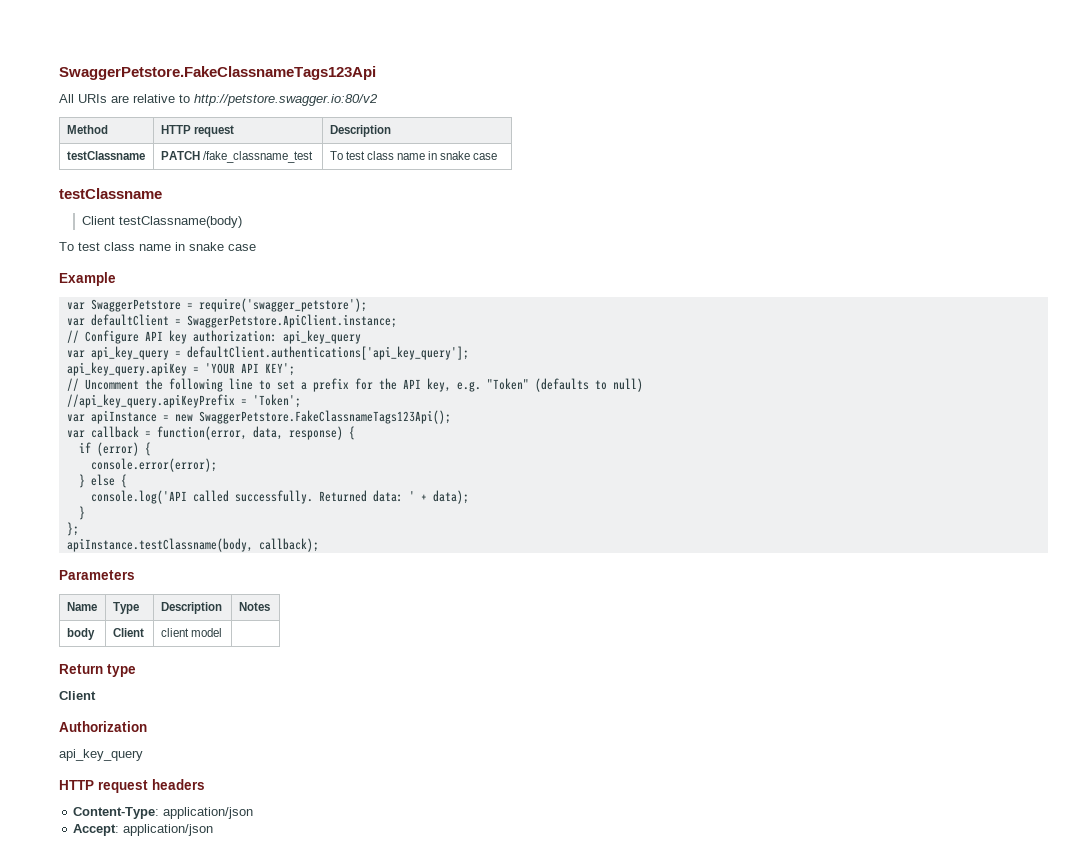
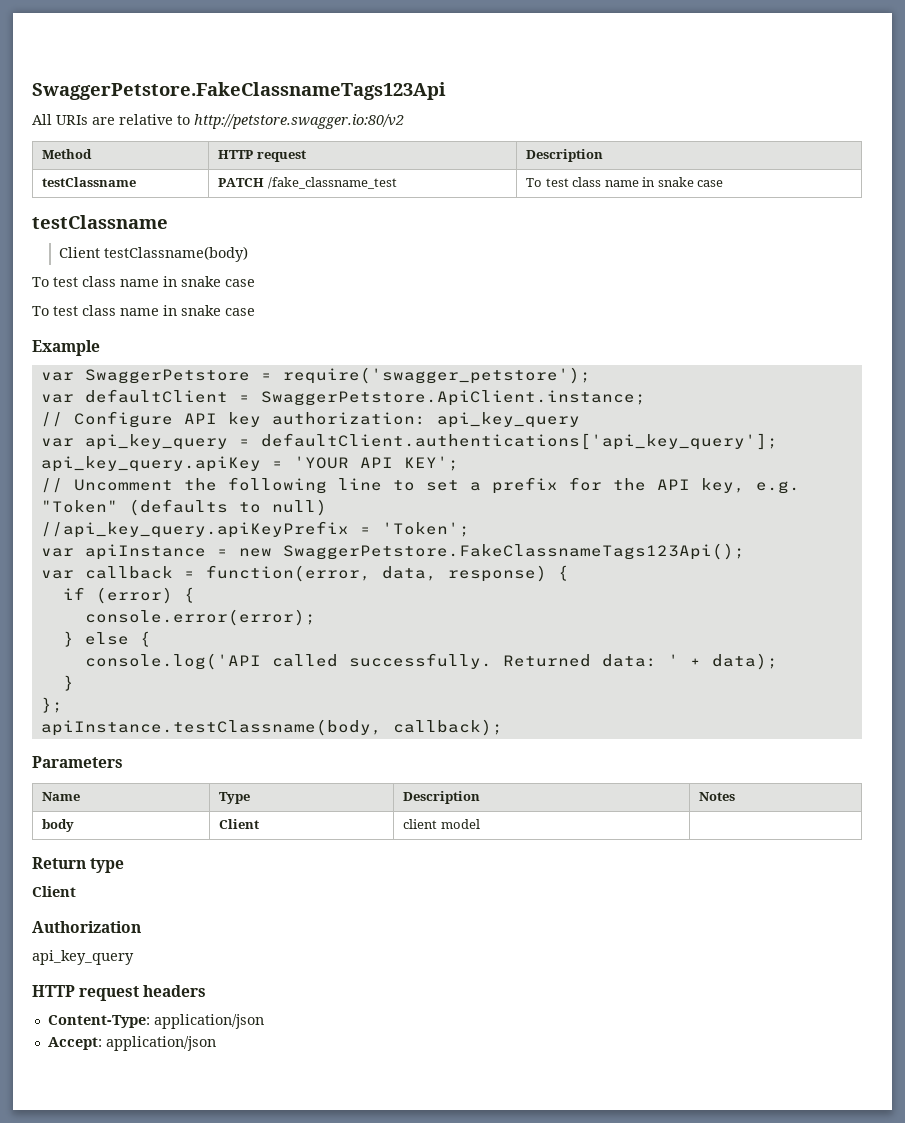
  Client testClassname(body)
+ To test class name in snake case

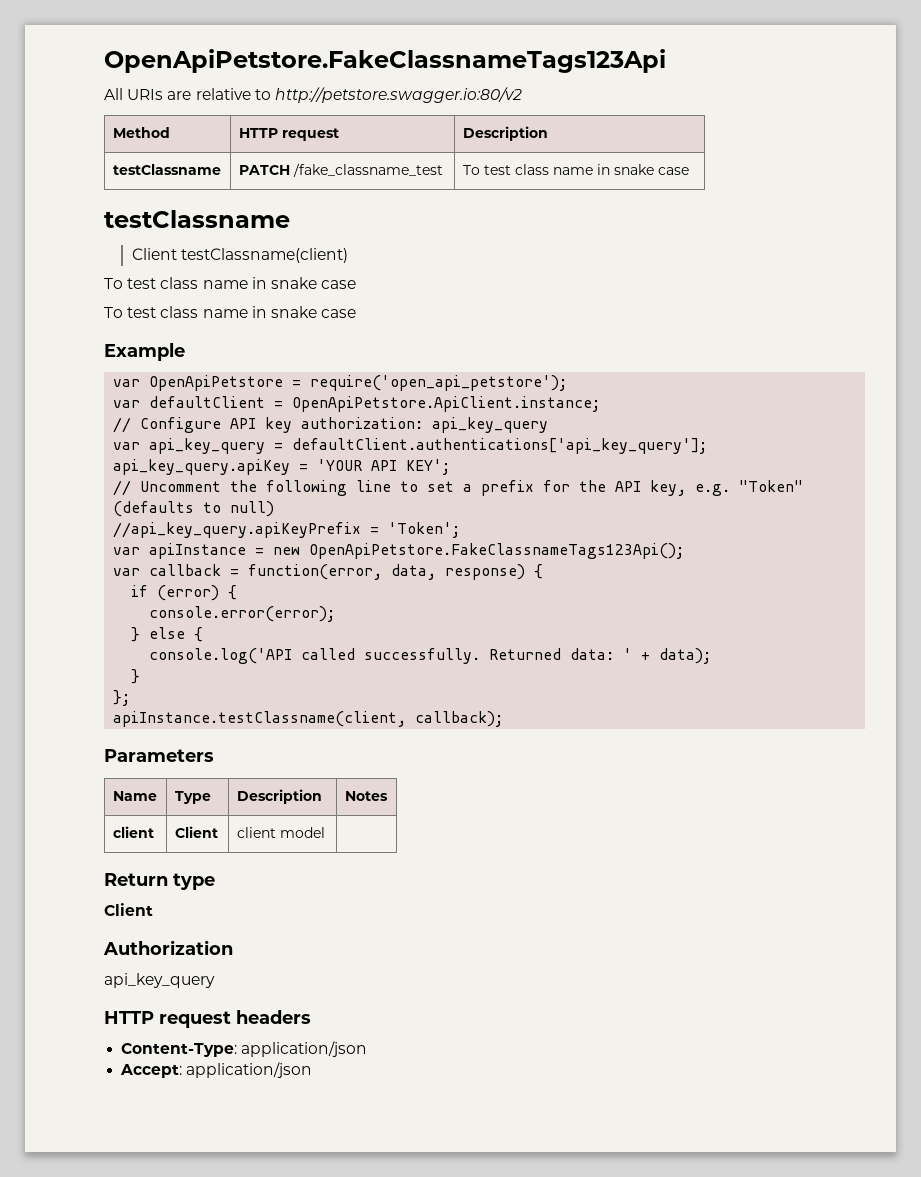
- SwaggerPetstore.FakeClassnameTags123Api
+ OpenApiPetstore.FakeClassnameTags123Api
- Client testClassname(body)
+ Client testClassname(client)
- var SwaggerPetstore = require('swagger_petstore');
+ var OpenApiPetstore = require('open_api_petstore');
- var defaultClient = SwaggerPetstore.ApiClient.instance;
+ var defaultClient = OpenApiPetstore.ApiClient.instance;
- var apiInstance = new SwaggerPetstore.FakeClassnameTags123Api();
+ var apiInstance = new OpenApiPetstore.FakeClassnameTags123Api();
- apiInstance.testClassname(body, callback);
+ apiInstance.testClassname(client, callback);
- body | Client | client model |
+ client | Client | client model |

